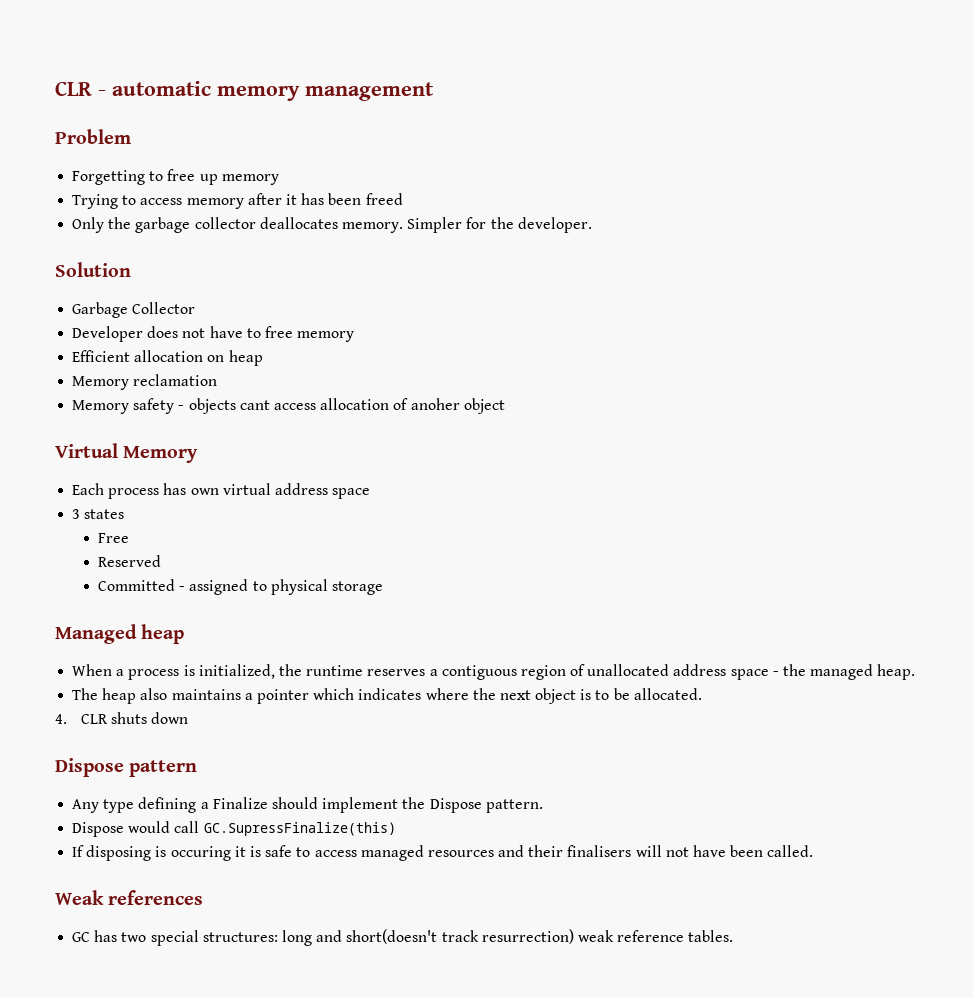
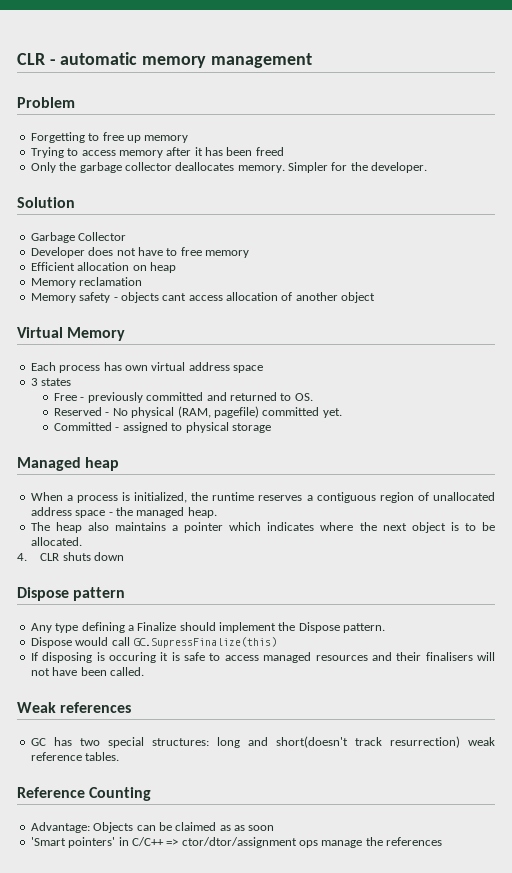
- Memory safety - objects cant access allocation of anoher object
+ Memory safety - objects cant access allocation of another object
- Free
- Reserved
+ Free - previously committed and returned to OS.
+ Reserved - No physical (RAM, pagefile) committed yet.
+ Reference Counting
+ Advantage: Objects can be claimed as as soon
+ 'Smart pointers' in C/C++ => ctor/dtor/assignment ops manage the references

